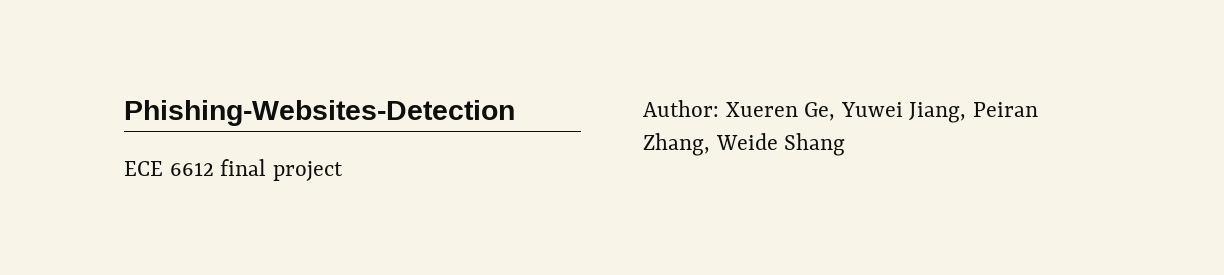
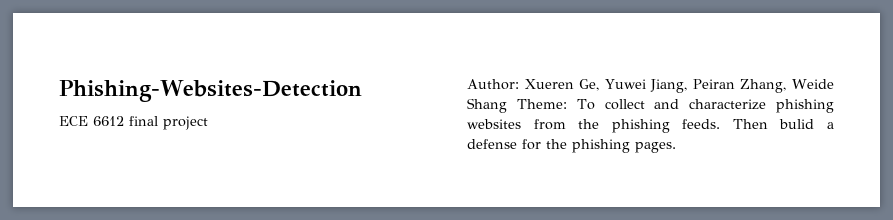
- Author: Xueren Ge, Yuwei Jiang, Peiran Zhang, Weide Shang
+ Author: Xueren Ge, Yuwei Jiang, Peiran Zhang, Weide Shang Theme: To collect and characterize phishing websites from the phishing feeds. Then bulid a defense for the phishing pages.

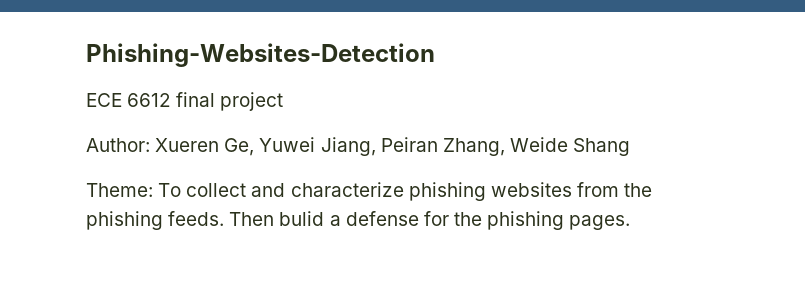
- Author: Xueren Ge, Yuwei Jiang, Peiran Zhang, Weide Shang Theme: To collect and characterize phishing websites from the phishing feeds.
+ Author: Xueren Ge, Yuwei Jiang, Peiran Zhang, Weide Shang
+ Theme: To collect and characterize phishing websites from the phishing feeds.

